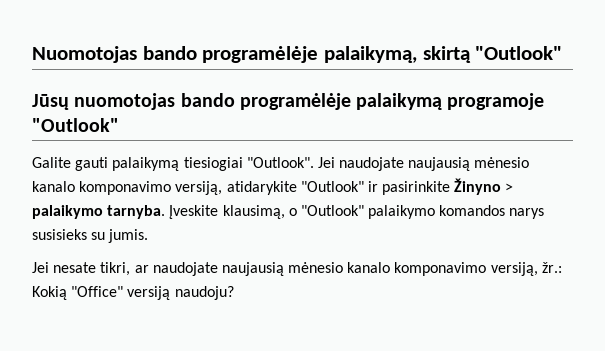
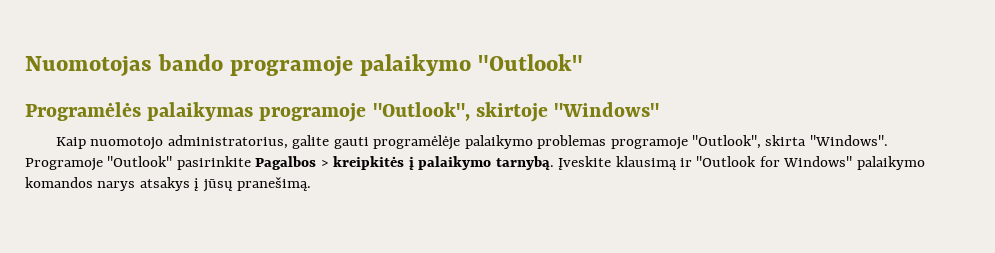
- Nuomotojas bando programėlėje palaikymą, skirtą "Outlook"
- Jūsų nuomotojas bando programėlėje palaikymą programoje "Outlook"
- Galite gauti palaikymą tiesiogiai "Outlook". Jei naudojate naujausią mėnesio kanalo komponavimo versiją, atidarykite "Outlook" ir pasirinkite Žinyno > palaikymo tarnyba. Įveskite klausimą, o "Outlook" palaikymo komandos narys susisieks su jumis.
- Jei nesate tikri, ar naudojate naujausią mėnesio kanalo komponavimo versiją, žr.: Kokią "Office" versiją naudoju?
+ Nuomotojas bando programoje palaikymo "Outlook"
+ Programėlės palaikymas programoje "Outlook", skirtoje "Windows"
+ Kaip nuomotojo administratorius, galite gauti programėlėje palaikymo problemas programoje "Outlook", skirta "Windows". Programoje "Outlook" pasirinkite Pagalbos > kreipkitės į palaikymo tarnybą. Įveskite klausimą ir "Outlook for Windows" palaikymo komandos narys atsakys į jūsų pranešimą.

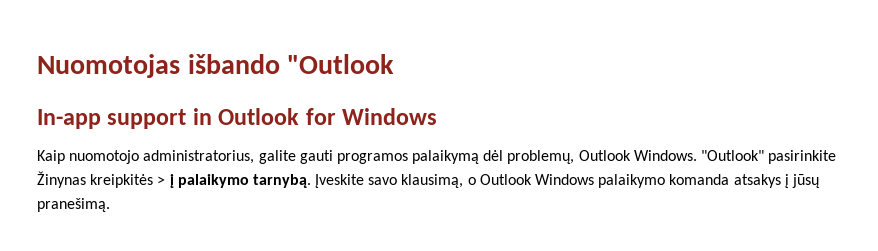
- Nuomotojas bando programoje palaikymo "Outlook"
- Programėlės palaikymas programoje "Outlook", skirtoje "Windows"
+ Nuomotojas išbando "Outlook
+ In-app support in Outlook for Windows
- Kaip nuomotojo administratorius, galite gauti programėlėje palaikymo problemas programoje "Outlook", skirta "Windows". Programoje "Outlook" pasirinkite Pagalbos > kreipkitės į palaikymo tarnybą. Įveskite klausimą ir "Outlook for Windows" palaikymo komandos narys atsakys į jūsų pranešimą.
+ Kaip nuomotojo administratorius, galite gauti programos palaikymą dėl problemų, Outlook Windows. "Outlook" pasirinkite Žinynas kreipkitės > į palaikymo tarnybą. Įveskite savo klausimą, o Outlook Windows palaikymo komanda atsakys į jūsų pranešimą.

